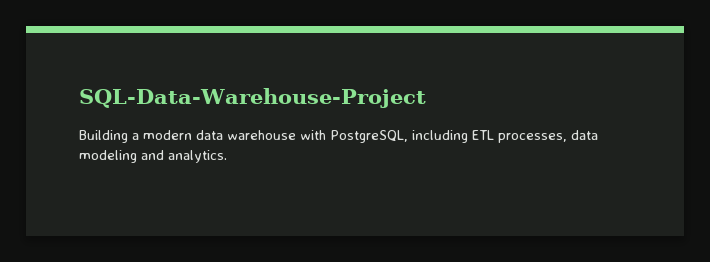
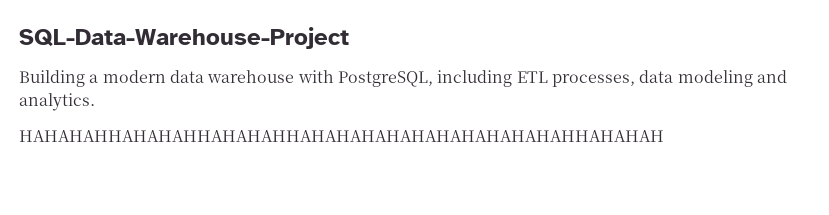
+ HAHAHAHHAHAHAHHAHAHAHHAHAHAHAHAHAHAHAHAHAHAHHAHAHAH

